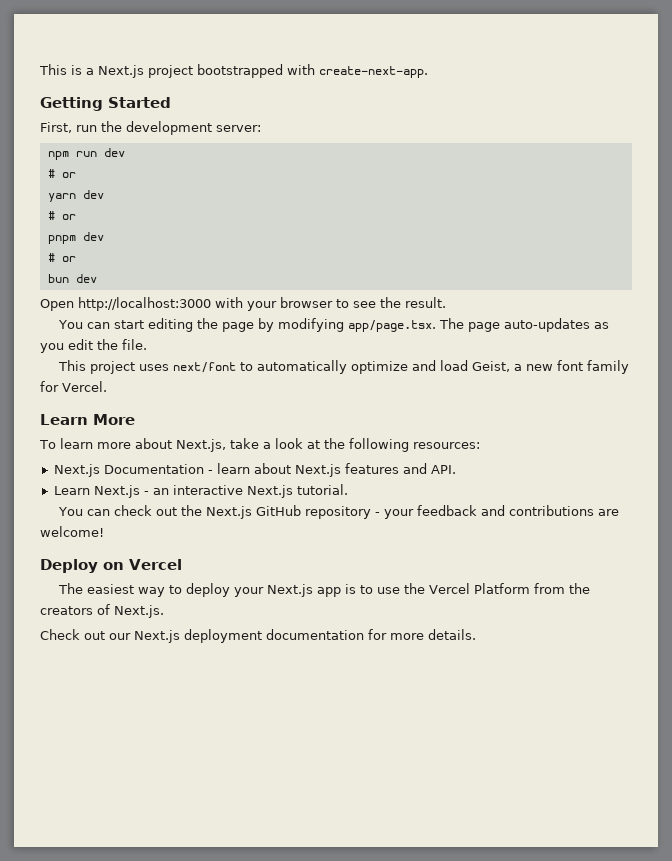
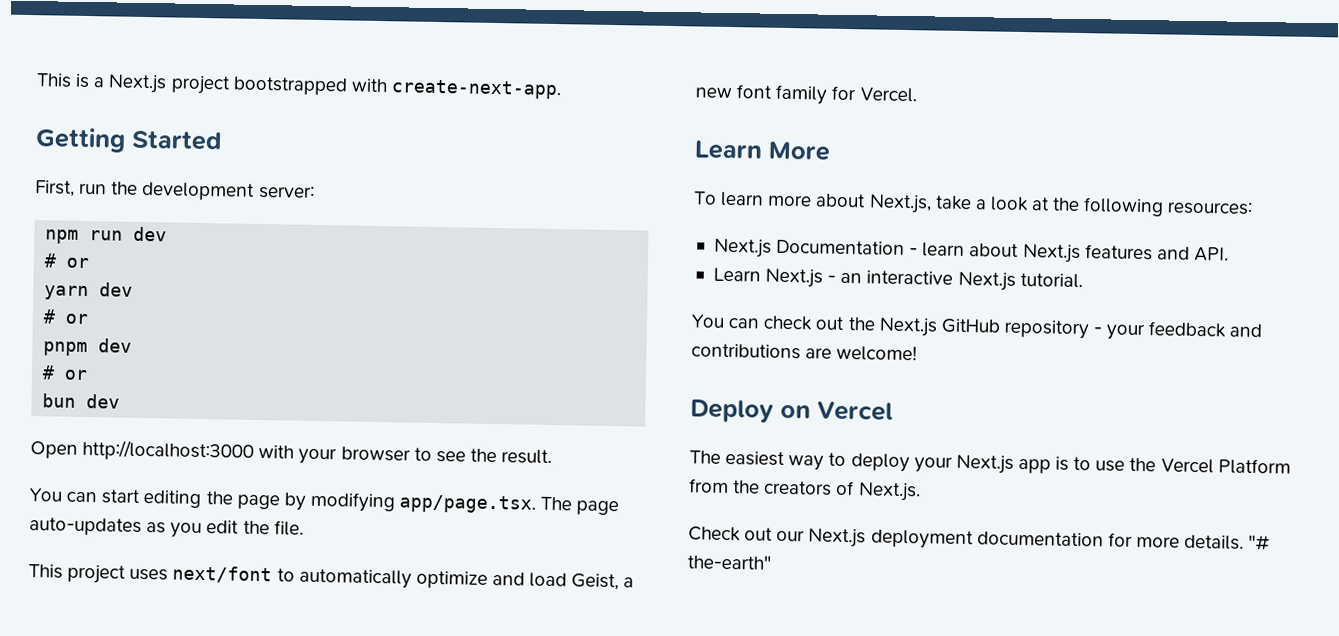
+ "# the-earth"

